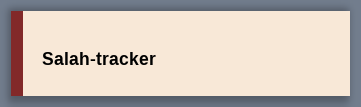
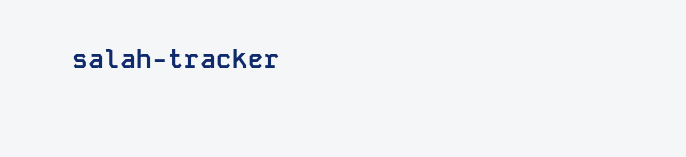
- Salah-tracker
+ salah-tracker

